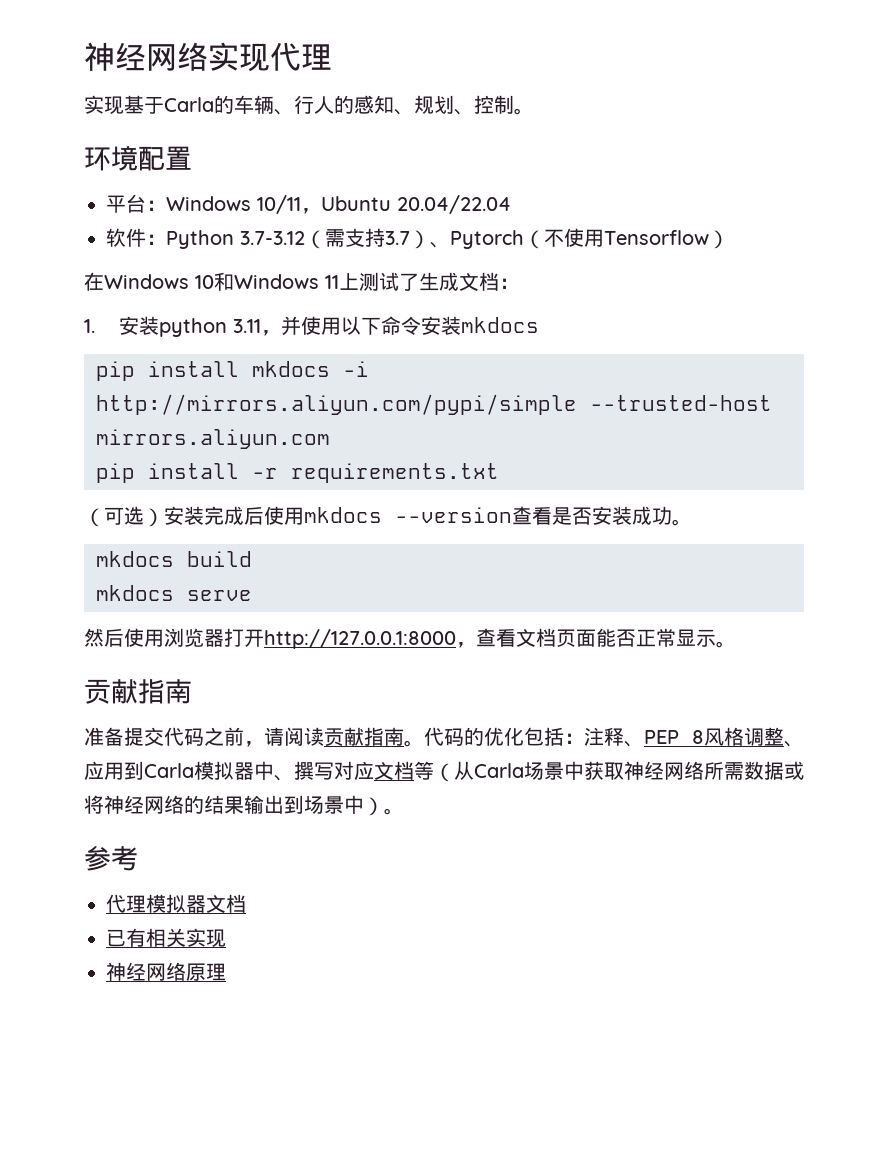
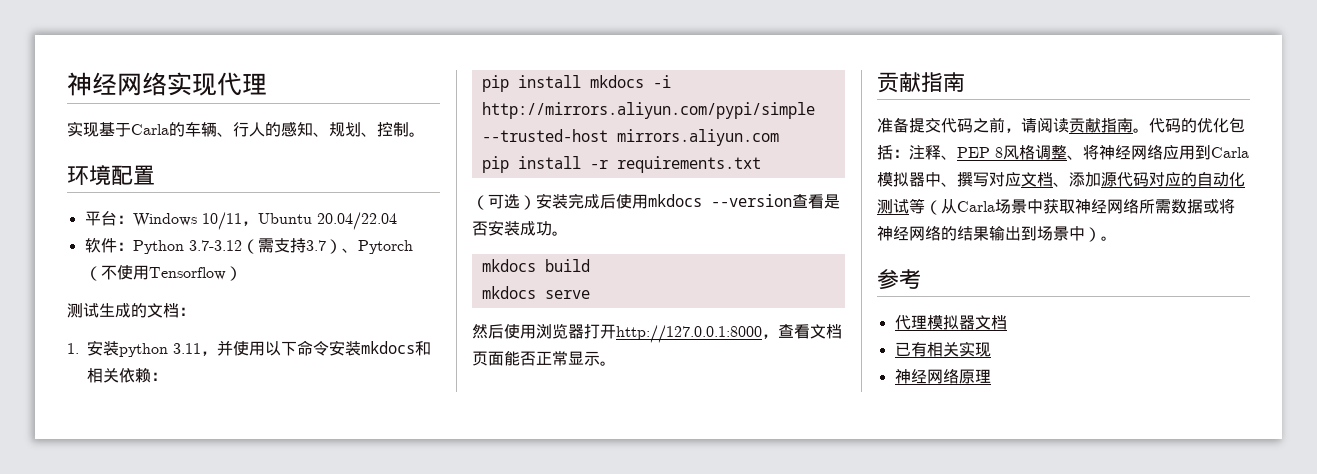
- 在Windows 10和Windows 11上测试了生成文档：
+ 测试生成的文档：
- 1.安装python 3.11，并使用以下命令安装mkdocs
+ 1.安装python 3.11，并使用以下命令安装mkdocs和相关依赖：
- 代码的优化包括：注释、PEP 8风格调整、应用到Carla模拟器中、撰写对应文档等（从Carla场景中获取神经网络所需数据或将神经网络的结果输出到场景中）。
+ 代码的优化包括：注释、PEP 8风格调整、将神经网络应用到Carla模拟器中、撰写对应文档、添加源代码对应的自动化测试等（从Carla场景中获取神经网络所需数据或将神经网络的结果输出到场景中）。

